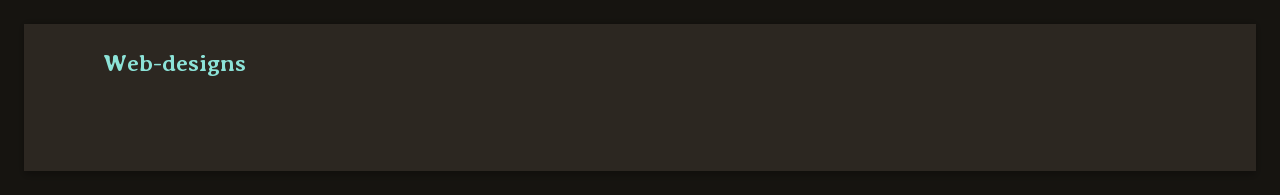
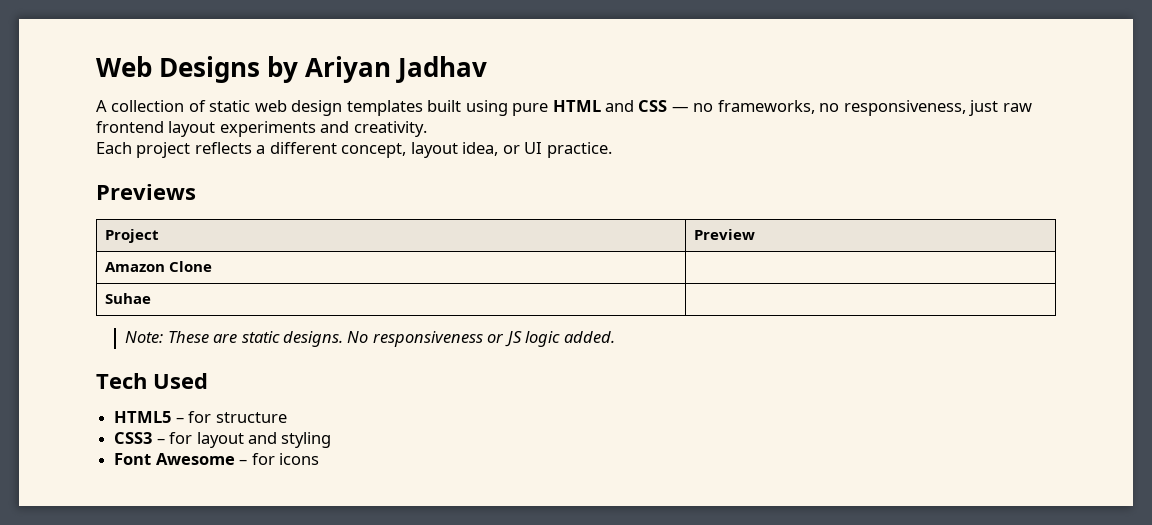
- Web-designs
+ Web Designs by Ariyan Jadhav
+ A collection of static web design templates built using pure HTML and CSS — no frameworks, no responsiveness, just raw frontend layout experiments and creativity.
+ Each project reflects a different concept, layout idea, or UI practice.
+ Previews
+ Project | Preview
+ Amazon Clone |
+ Suhae |
+ Note: These are static designs. No responsiveness or JS logic added.
+ Tech Used
+ HTML5 – for structure
+ CSS3 – for layout and styling
+ Font Awesome – for icons

